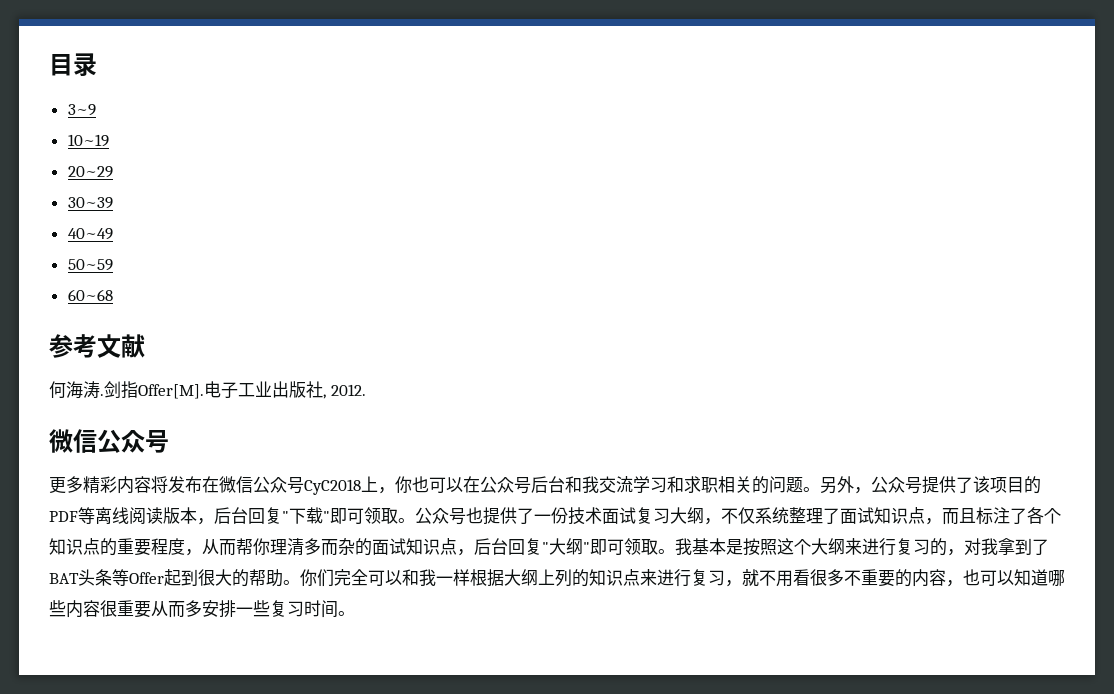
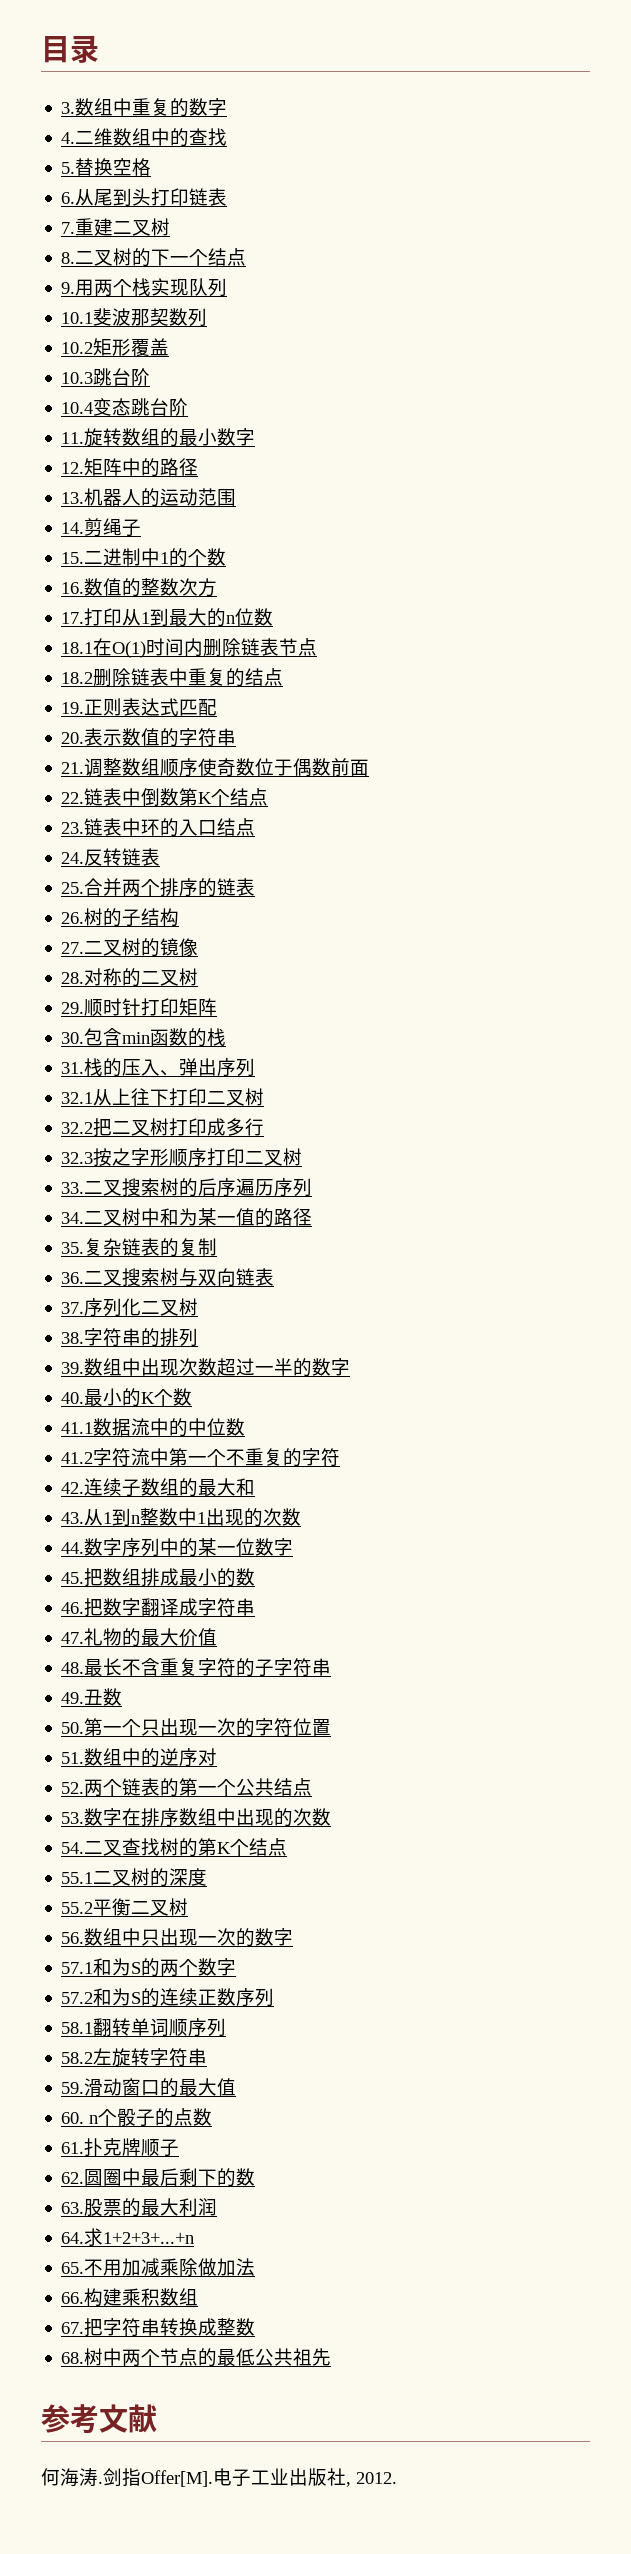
- 3~9
- 10~19
- 20~29
- 30~39
- 40~49
- 50~59
- 60~68
+ 3.数组中重复的数字
+ 4.二维数组中的查找
+ 5.替换空格
+ 6.从尾到头打印链表
+ 7.重建二叉树
+ 8.二叉树的下一个结点
+ 9.用两个栈实现队列
+ 10.1斐波那契数列
+ 10.2矩形覆盖
+ 10.3跳台阶
+ 10.4变态跳台阶
+ 11.旋转数组的最小数字
+ 12.矩阵中的路径
+ 13.机器人的运动范围
+ 14.剪绳子
+ 15.二进制中1的个数
+ 16.数值的整数次方
+ 17.打印从1到最大的n位数
+ 18.1在O(1)时间内删除链表节点
+ 18.2删除链表中重复的结点
+ 19.正则表达式匹配
+ 20.表示数值的字符串
+ 21.调整数组顺序使奇数位于偶数前面
+ 22.链表中倒数第K个结点
+ 23.链表中环的入口结点
+ 24.反转链表
+ 25.合并两个排序的链表
+ 26.树的子结构
+ 27.二叉树的镜像
+ 28.对称的二叉树
+ 29.顺时针打印矩阵
+ 30.包含min函数的栈
+ 31.栈的压入、弹出序列
+ 32.1从上往下打印二叉树
+ 32.2把二叉树打印成多行
+ 32.3按之字形顺序打印二叉树
+ 33.二叉搜索树的后序遍历序列
+ 34.二叉树中和为某一值的路径
+ 35.复杂链表的复制
+ 36.二叉搜索树与双向链表
+ 37.序列化二叉树
+ 38.字符串的排列
+ 39.数组中出现次数超过一半的数字
+ 40.最小的K个数
+ 41.1数据流中的中位数
+ 41.2字符流中第一个不重复的字符
+ 42.连续子数组的最大和
+ 43.从1到n整数中1出现的次数
+ 44.数字序列中的某一位数字
+ 45.把数组排成最小的数
+ 46.把数字翻译成字符串
+ 47.礼物的最大价值
+ 48.最长不含重复字符的子字符串
+ 49.丑数
+ 50.第一个只出现一次的字符位置
+ 51.数组中的逆序对
+ 52.两个链表的第一个公共结点
+ 53.数字在排序数组中出现的次数
+ 54.二叉查找树的第K个结点
+ 55.1二叉树的深度
+ 55.2平衡二叉树
+ 56.数组中只出现一次的数字
+ 57.1和为S的两个数字
+ 57.2和为S的连续正数序列
+ 58.1翻转单词顺序列
+ 58.2左旋转字符串
+ 59.滑动窗口的最大值
+ 60. n个骰子的点数
+ 61.扑克牌顺子
+ 62.圆圈中最后剩下的数
+ 63.股票的最大利润
+ 64.求1+2+3+...+n
+ 65.不用加减乘除做加法
+ 66.构建乘积数组
+ 67.把字符串转换成整数
+ 68.树中两个节点的最低公共祖先
  电子工业出版社, 2012.
- 微信公众号
- 更多精彩内容将发布在微信公众号CyC2018上，你也可以在公众号后台和我交流学习和求职相关的问题。另外，公众号提供了该项目的PDF等离线阅读版本，后台回复"下载"即可领取。公众号也提供了一份技术面试复习大纲，不仅系统整理了面试知识点，而且标注了各个知识点的重要程度，从而帮你理清多而杂的面试知识点，后台回复"大纲"即可领取。我基本是按照这个大纲来进行复习的，对我拿到了BAT头条等Offer起到很大的帮助。你们完全可以和我一样根据大纲上列的知识点来进行复习，就不用看很多不重要的内容，也可以知道哪些内容很重要从而多安排一些复习时间。

